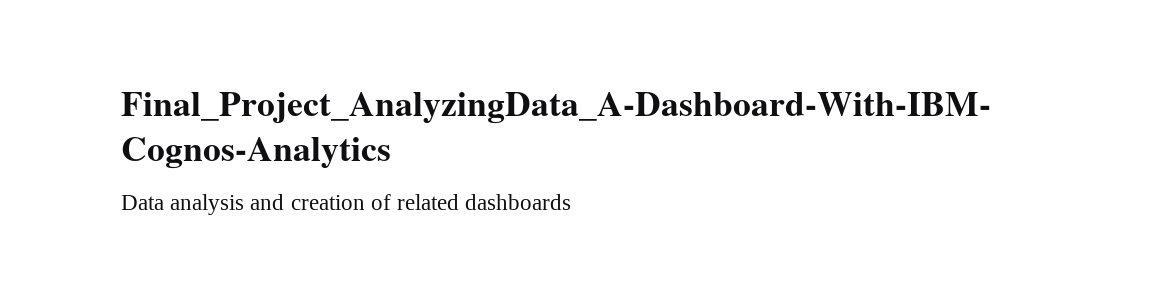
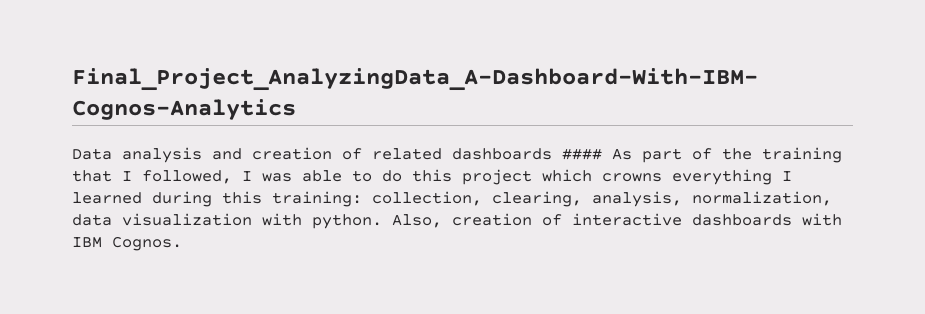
- Data analysis and creation of related dashboards
+ Data analysis and creation of related dashboards #### As part of the training that I followed, I was able to do this project which crowns everything I learned during this training: collection, clearing, analysis, normalization, data visualization with python. Also, creation of interactive dashboards with IBM Cognos.

